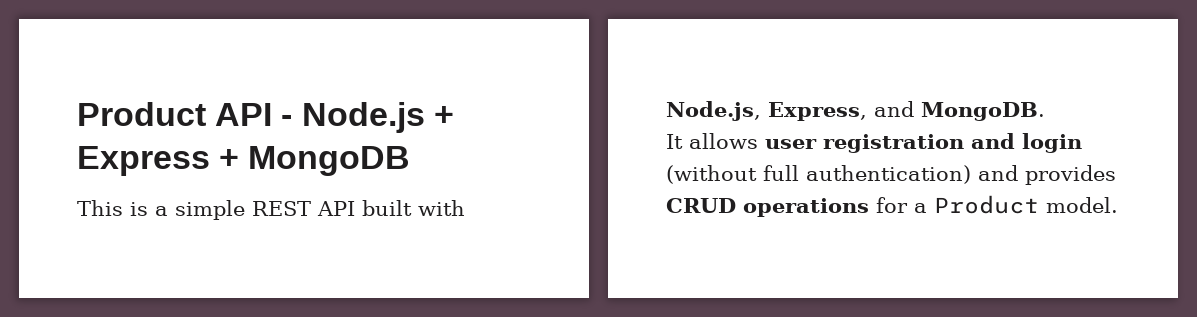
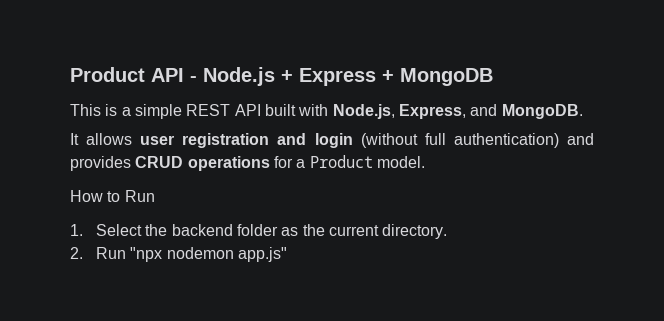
+ How to Run
+ 1. Select the backend folder as the current directory.
+ 2. Run "npx nodemon app.js"

